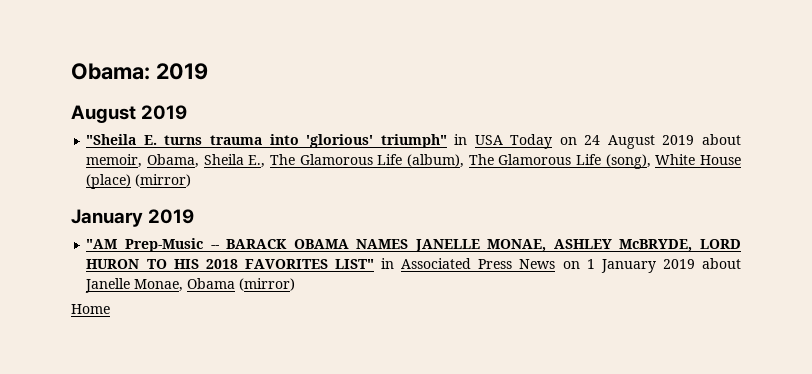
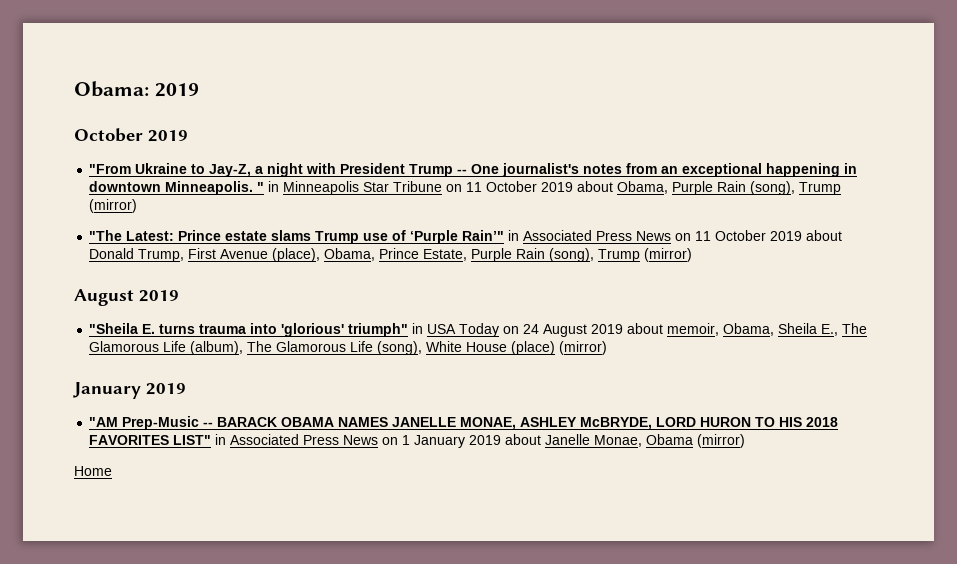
  Obama: 2019
+ October 2019
+ "From Ukraine to Jay-Z, a night with President Trump -- One journalist's notes from an exceptional happening in downtown Minneapolis. " in Minneapolis Star Tribune on 11 October 2019 about Obama, Purple Rain (song), Trump (mirror)
+ "The Latest: Prince estate slams Trump use of ‘Purple Rain’" in Associated Press News on 11 October 2019 about Donald Trump, First Avenue (place), Obama, Prince Estate, Purple Rain (song), Trump (mirror)

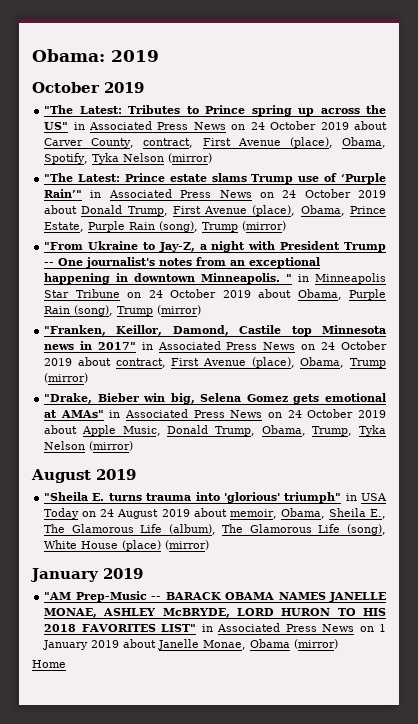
+ "The Latest: Tributes to Prince spring up across the US" in Associated Press News on 24 October 2019 about Carver County, contract, First Avenue (place), Obama, Spotify, Tyka Nelson (mirror)
+ "The Latest: Prince estate slams Trump use of ‘Purple Rain’" in Associated Press News on 24 October 2019 about Donald Trump, First Avenue (place), Obama, Prince Estate, Purple Rain (song), Trump (mirror)
- " in Minneapolis Star Tribune on 11 October 2019 about Obama, Purple Rain (song), Trump (mirror)
+ " in Minneapolis Star Tribune on 24 October 2019 about Obama, Purple Rain (song), Trump (mirror)
- "The Latest: Prince estate slams Trump use of ‘Purple Rain’" in Associated Press News on 11 October 2019 about Donald Trump, First Avenue (place), Obama, Prince Estate, Purple Rain (song), Trump (mirror)
+ "Franken, Keillor, Damond, Castile top Minnesota news in 2017" in Associated Press News on 24 October 2019 about contract, First Avenue (place), Obama, Trump (mirror)
+ "Drake, Bieber win big, Selena Gomez gets emotional at AMAs" in Associated Press News on 24 October 2019 about Apple Music, Donald Trump, Obama, Trump, Tyka Nelson (mirror)

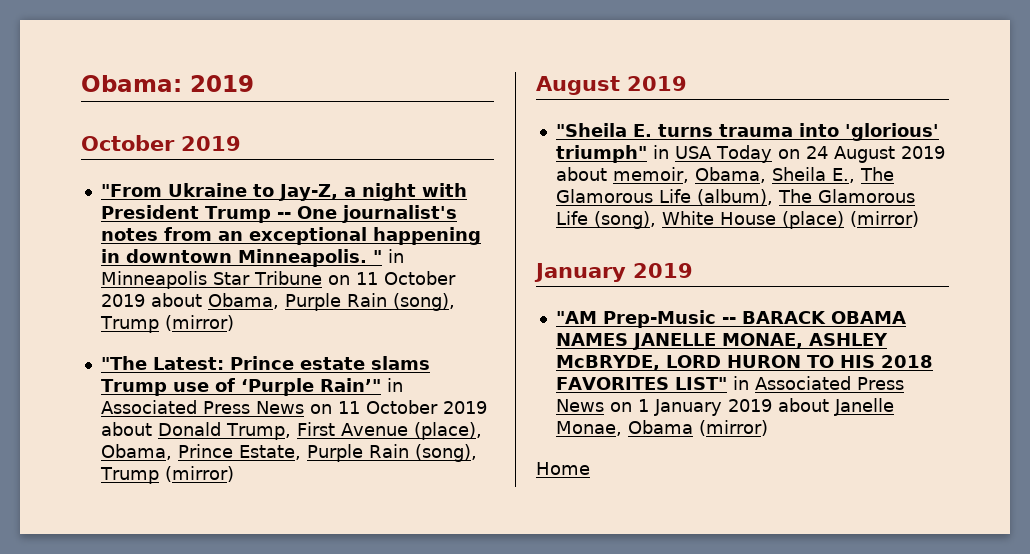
- "The Latest: Tributes to Prince spring up across the US" in Associated Press News on 24 October 2019 about Carver County, contract, First Avenue (place), Obama, Spotify, Tyka Nelson (mirror)
- "The Latest: Prince estate slams Trump use of ‘Purple Rain’" in Associated Press News on 24 October 2019 about Donald Trump, First Avenue (place), Obama, Prince Estate, Purple Rain (song), Trump (mirror)
- " in Minneapolis Star Tribune on 24 October 2019 about Obama, Purple Rain (song), Trump (mirror)
+ " in Minneapolis Star Tribune on 11 October 2019 about Obama, Purple Rain (song), Trump (mirror)
- "Franken, Keillor, Damond, Castile top Minnesota news in 2017" in Associated Press News on 24 October 2019 about contract, First Avenue (place), Obama, Trump (mirror)
- "Drake, Bieber win big, Selena Gomez gets emotional at AMAs" in Associated Press News on 24 October 2019 about Apple Music, Donald Trump, Obama, Trump, Tyka Nelson (mirror)
+ "The Latest: Prince estate slams Trump use of ‘Purple Rain’" in Associated Press News on 11 October 2019 about Donald Trump, First Avenue (place), Obama, Prince Estate, Purple Rain (song), Trump (mirror)

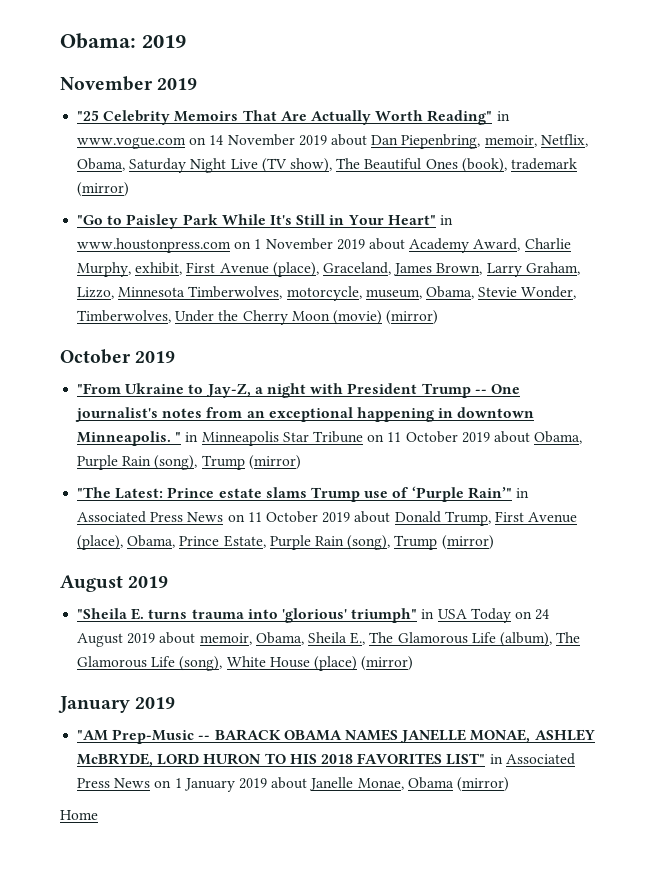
  Obama: 2019
+ November 2019
+ "25 Celebrity Memoirs That Are Actually Worth Reading" in www.vogue.com on 14 November 2019 about Dan Piepenbring, memoir, Netflix, Obama, Saturday Night Live (TV show), The Beautiful Ones (book), trademark (mirror)
+ "Go to Paisley Park While It's Still in Your Heart" in www.houstonpress.com on 1 November 2019 about Academy Award, Charlie Murphy, exhibit, First Avenue (place), Graceland, James Brown, Larry Graham, Lizzo, Minnesota Timberwolves, motorcycle, museum, Obama, Stevie Wonder, Timberwolves, Under the Cherry Moon (movie) (mirror)

